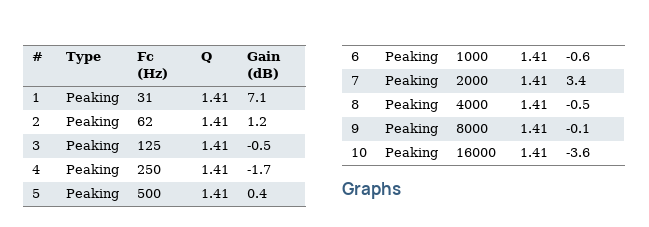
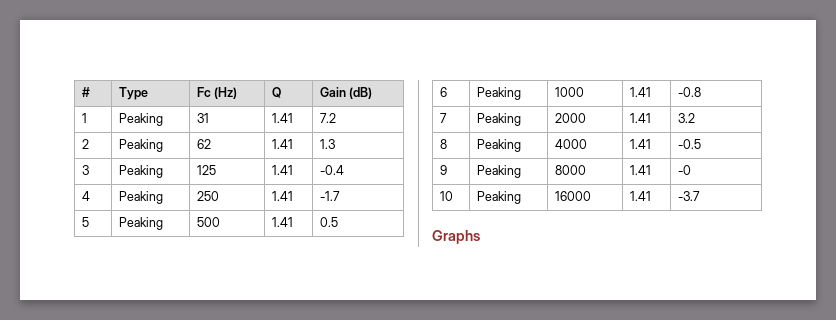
- 1 | Peaking | 31 | 1.41 | 7.1
+ 1 | Peaking | 31 | 1.41 | 7.2
- 2 | Peaking | 62 | 1.41 | 1.2
+ 2 | Peaking | 62 | 1.41 | 1.3
- 3 | Peaking | 125 | 1.41 | -0.5
+ 3 | Peaking | 125 | 1.41 | -0.4
- 5 | Peaking | 500 | 1.41 | 0.4
+ 5 | Peaking | 500 | 1.41 | 0.5
- 6 | Peaking | 1000 | 1.41 | -0.6
+ 6 | Peaking | 1000 | 1.41 | -0.8
- 7 | Peaking | 2000 | 1.41 | 3.4
+ 7 | Peaking | 2000 | 1.41 | 3.2
- 9 | Peaking | 8000 | 1.41 | -0.1
+ 9 | Peaking | 8000 | 1.41 | -0
- 10 | Peaking | 16000 | 1.41 | -3.6
+ 10 | Peaking | 16000 | 1.41 | -3.7

